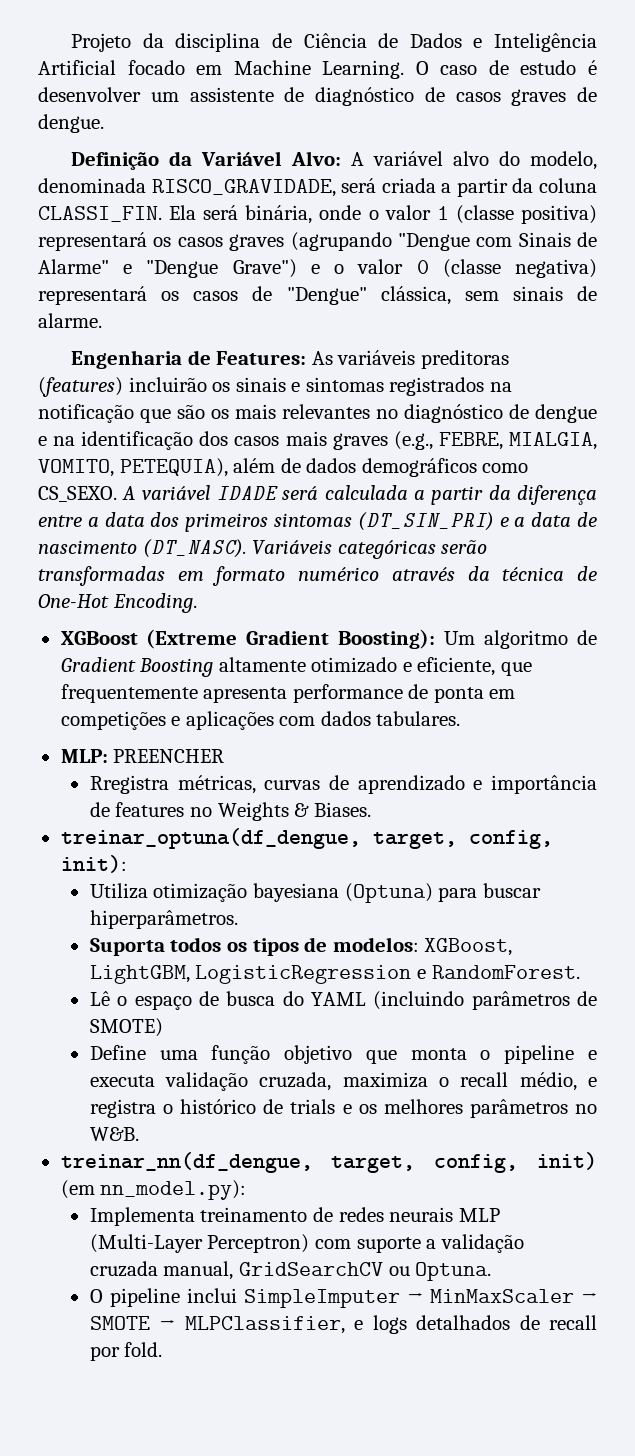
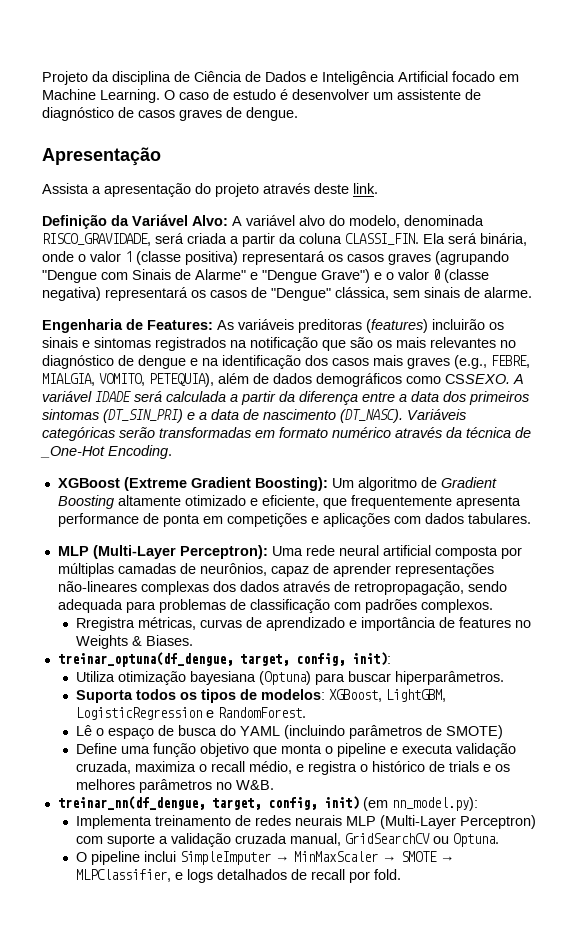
+ Apresentação
+ Assista a apresentação do projeto através deste link.
- Engenharia de Features: As variáveis preditoras (features) incluirão os sinais e sintomas registrados na notificação que são os mais relevantes no diagnóstico de dengue e na identificação dos casos mais graves (e.g., FEBRE, MIALGIA, VOMITO, PETEQUIA), além de dados demográficos como CS_SEXO.
+ Engenharia de Features: As variáveis preditoras (features) incluirão os sinais e sintomas registrados na notificação que são os mais relevantes no diagnóstico de dengue e na identificação dos casos mais graves (e.g., FEBRE, MIALGIA, VOMITO, PETEQUIA), além de dados demográficos como CSSEXO.
- Variáveis categóricas serão transformadas em formato numérico através da técnica de One-Hot Encoding.
+ Variáveis categóricas serão transformadas em formato numérico através da técnica de _One-Hot Encoding.
- MLP: PREENCHER
+ MLP (Multi-Layer Perceptron): Uma rede neural artificial composta por múltiplas camadas de neurônios, capaz de aprender representações não-lineares complexas dos dados através de retropropagação, sendo adequada para problemas de classificação com padrões complexos.

